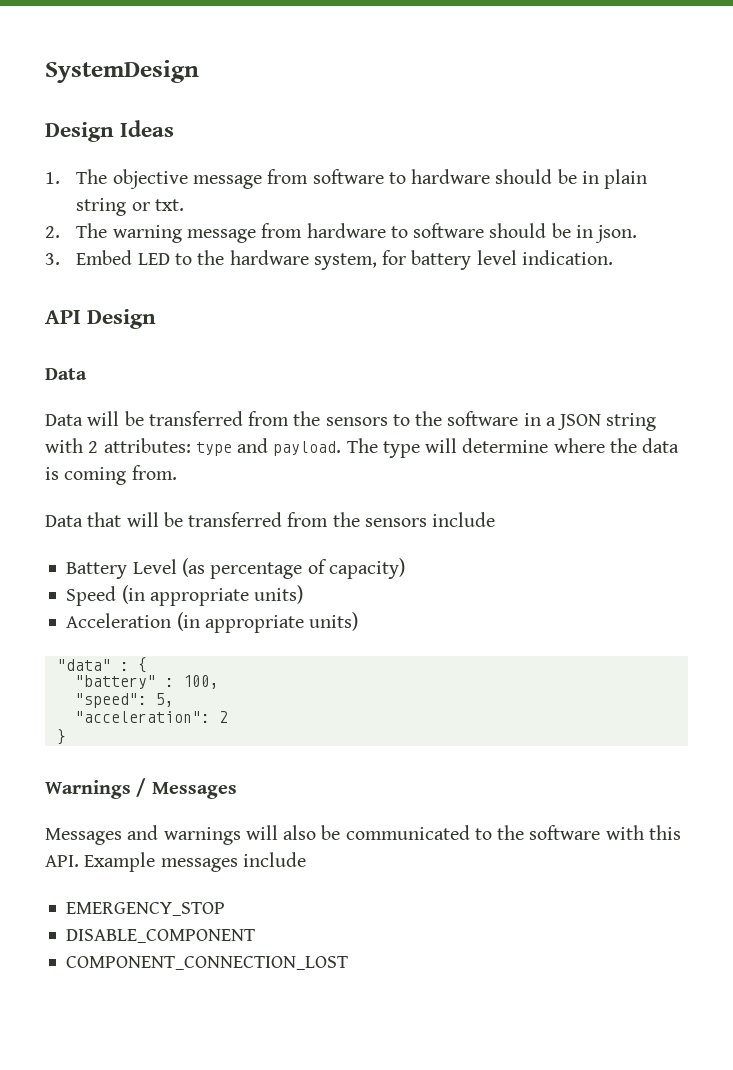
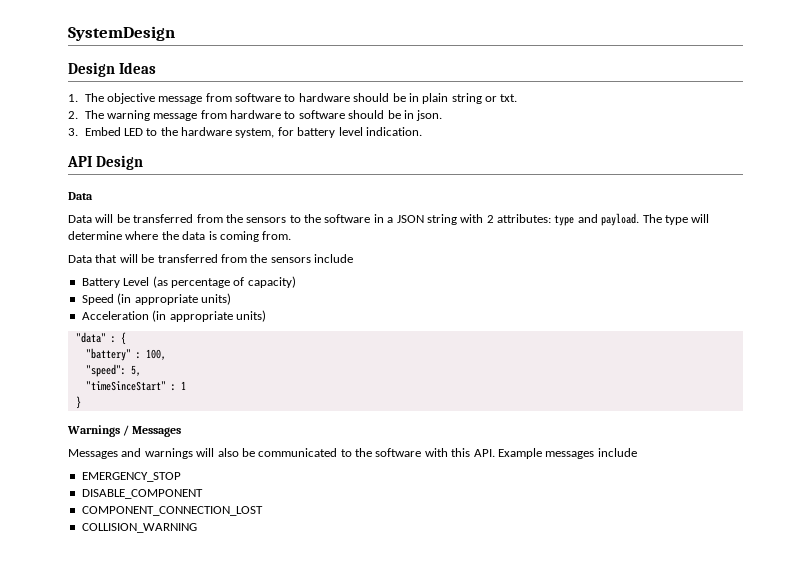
- "acceleration": 2
+ "timeSinceStart" : 1
+ COLLISION_WARNING

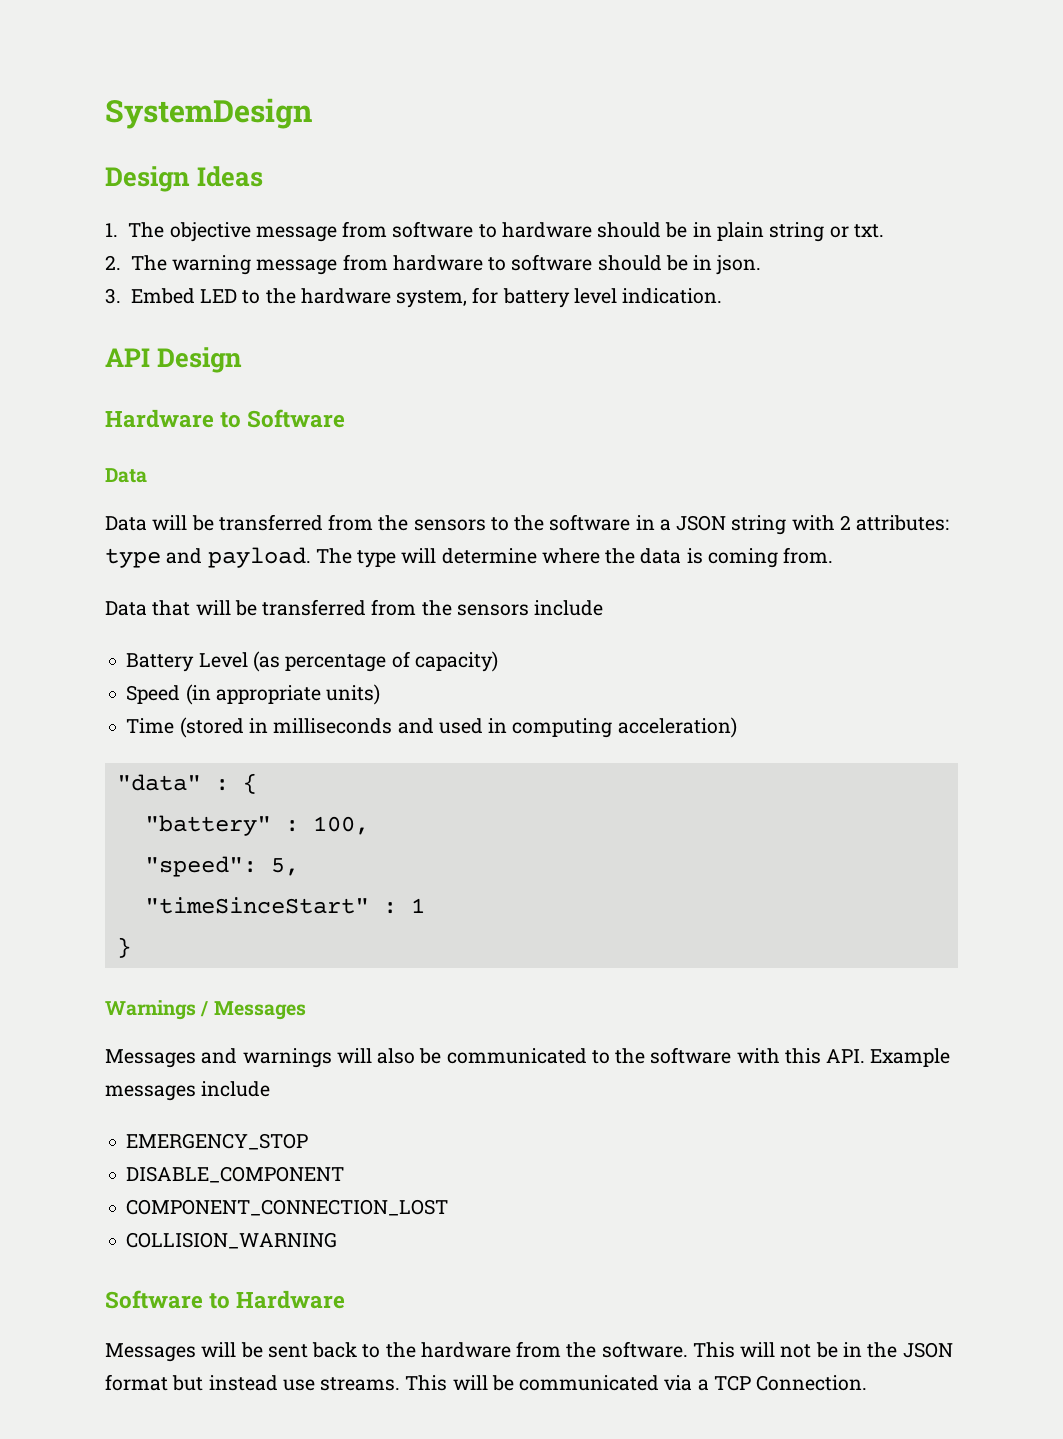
+ Hardware to Software
- Acceleration (in appropriate units)
+ Time (stored in milliseconds and used in computing acceleration)
+ Software to Hardware
+ Messages will be sent back to the hardware from the software. This will not be in the JSON format but instead use streams. This will be communicated via a TCP Connection.

